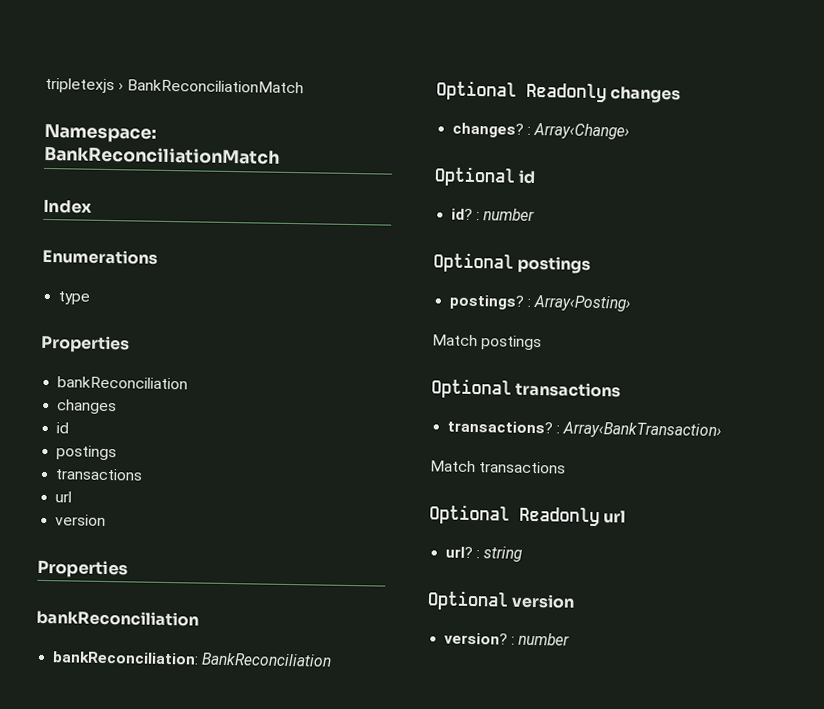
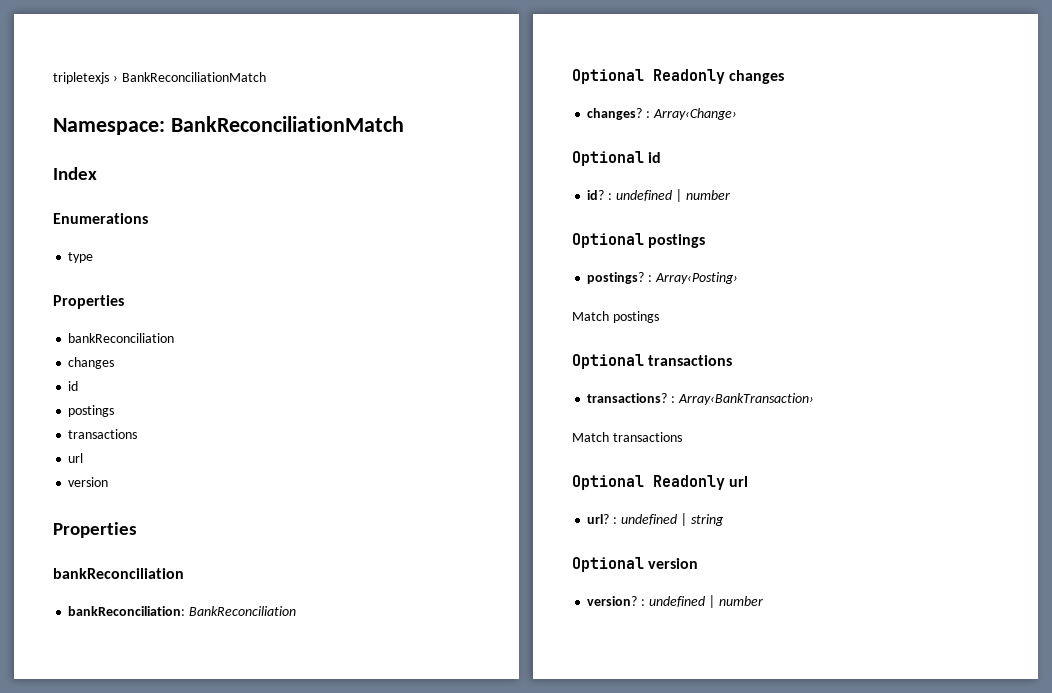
- id? : number
+ id? : undefined | number
- url? : string
+ url? : undefined | string
- version? : number
+ version? : undefined | number

